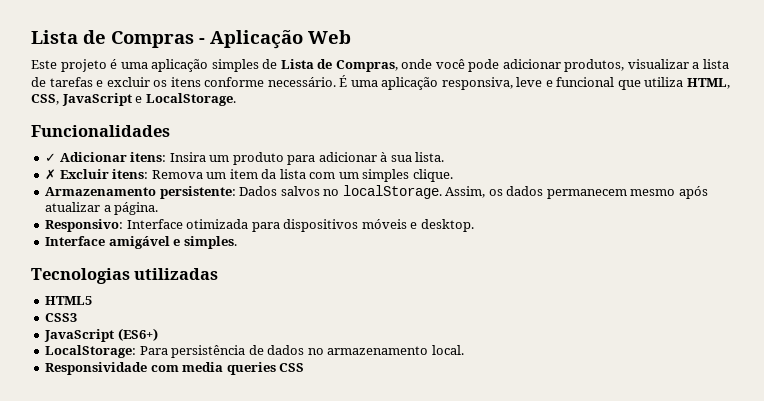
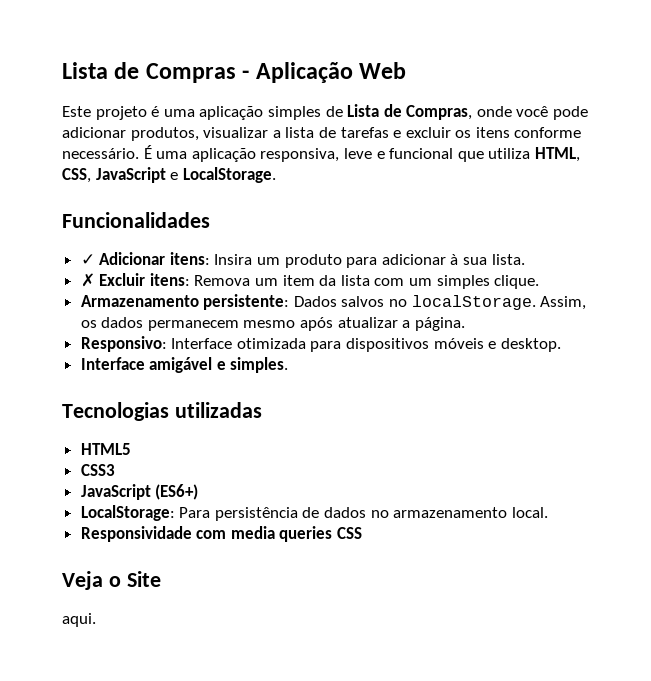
+ Veja o Site
+ aqui.

